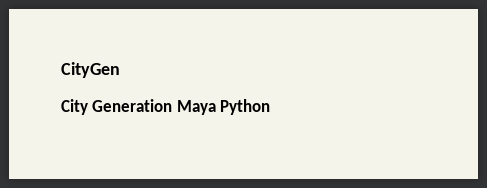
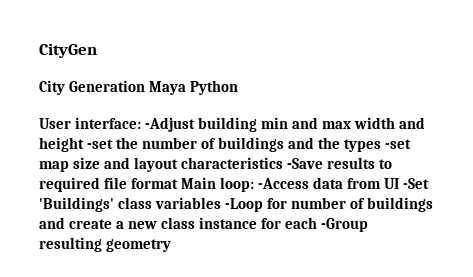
+ User interface: -Adjust building min and max width and height -set the number of buildings and the types -set map size and layout characteristics -Save results to required file format Main loop: -Access data from UI -Set 'Buildings' class variables -Loop for number of buildings and create a new class instance for each -Group resulting geometry

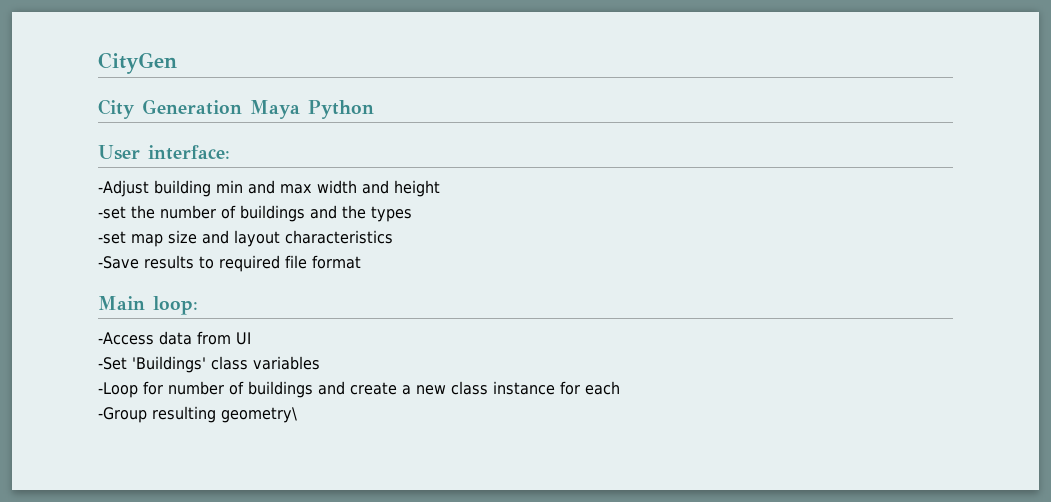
- User interface: -Adjust building min and max width and height -set the number of buildings and the types -set map size and layout characteristics -Save results to required file format Main loop: -Access data from UI -Set 'Buildings' class variables -Loop for number of buildings and create a new class instance for each -Group resulting geometry
+ User interface:
+ -Adjust building min and max width and height
+ -set the number of buildings and the types
+ -set map size and layout characteristics
+ -Save results to required file format
+ Main loop:
+ -Access data from UI
+ -Set 'Buildings' class variables
+ -Loop for number of buildings and create a new class instance for each
+ -Group resulting geometry\

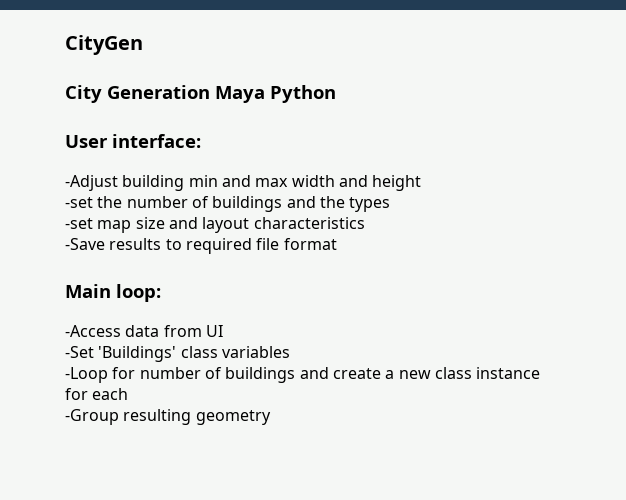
- -Group resulting geometry\
+ -Group resulting geometry

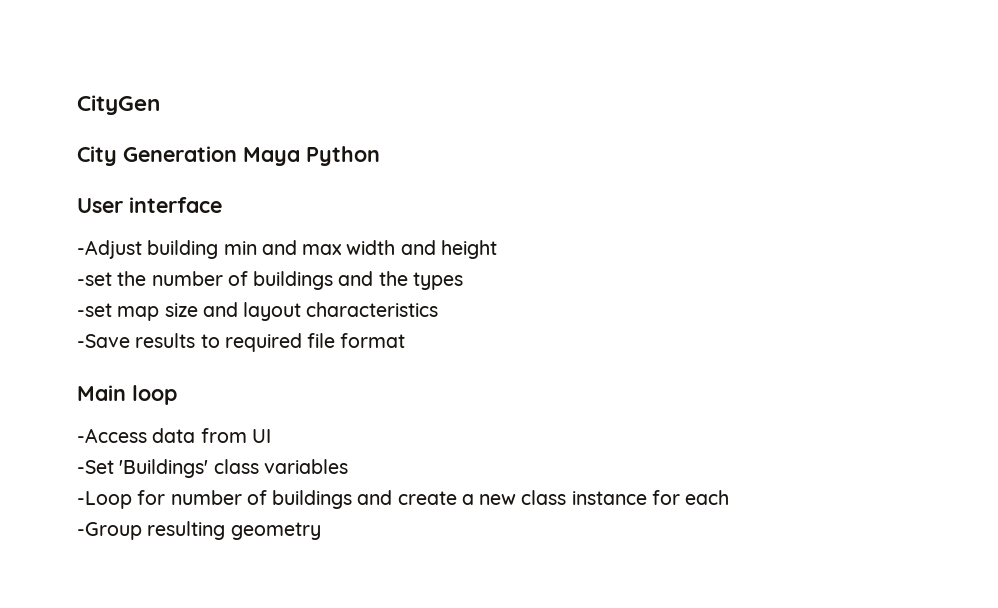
- User interface:
+ User interface
- Main loop:
+ Main loop

